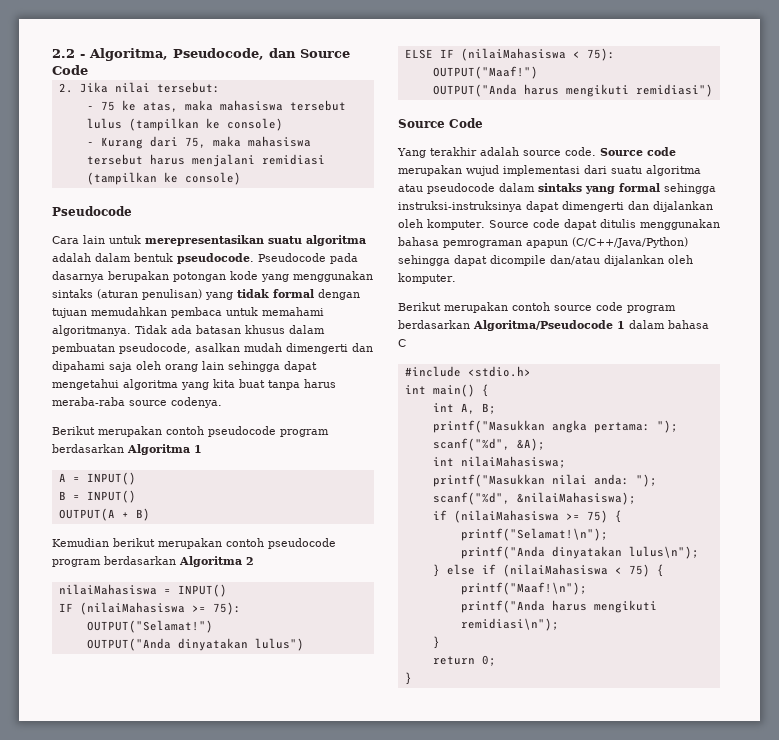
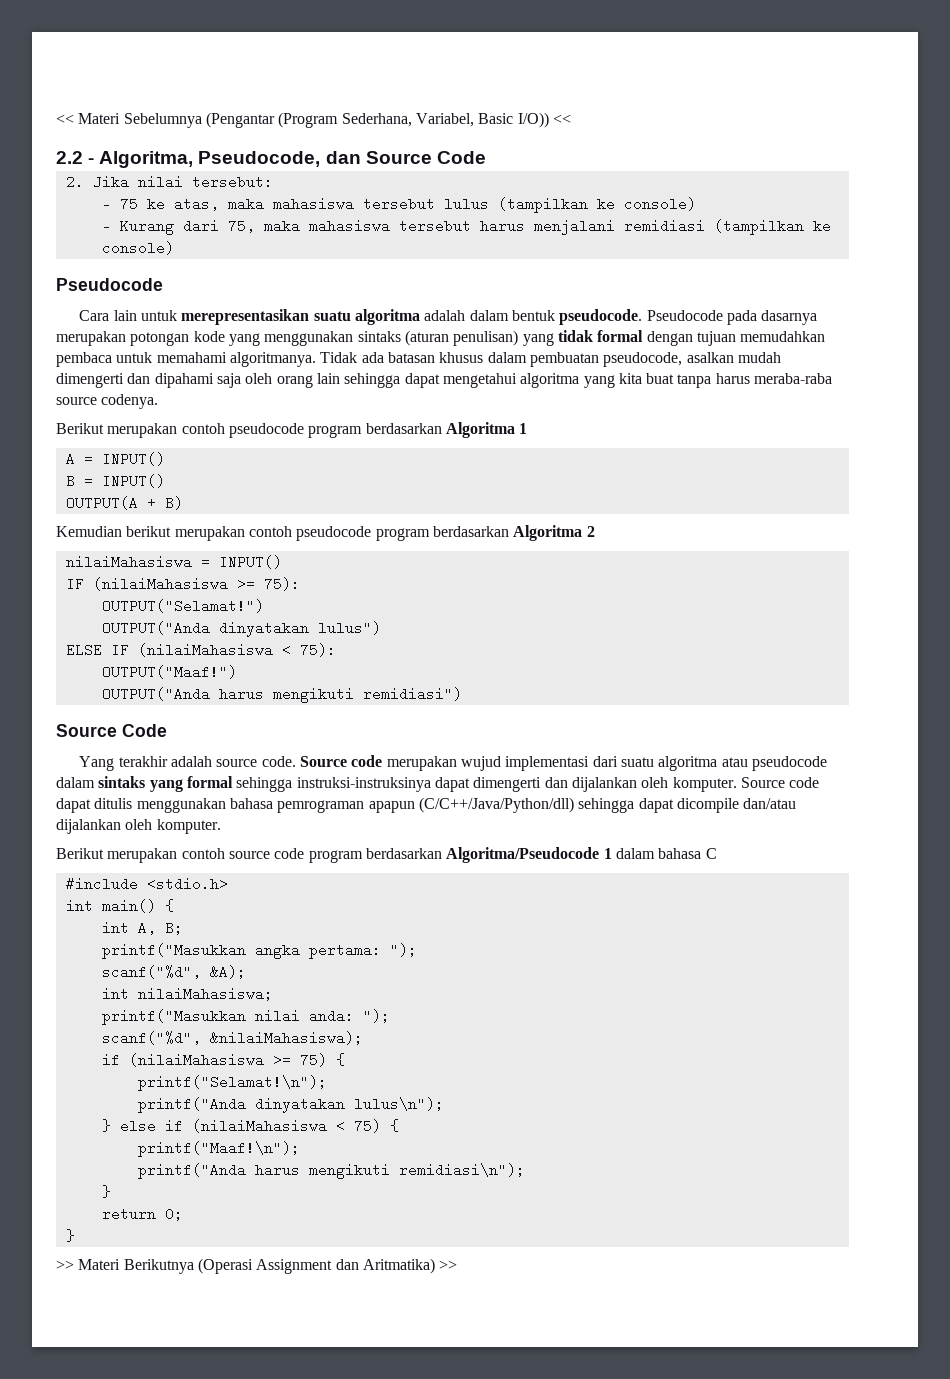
+ << Materi Sebelumnya (Pengantar (Program Sederhana, Variabel, Basic I/O)) <<
- Pseudocode pada dasarnya berupakan potongan kode yang menggunakan sintaks (aturan penulisan) yang tidak formal dengan tujuan memudahkan pembaca untuk memahami algoritmanya.
+ Pseudocode pada dasarnya merupakan potongan kode yang menggunakan sintaks (aturan penulisan) yang tidak formal dengan tujuan memudahkan pembaca untuk memahami algoritmanya.
- Source code dapat ditulis menggunakan bahasa pemrograman apapun (C/C++/Java/Python) sehingga dapat dicompile dan/atau dijalankan oleh komputer.
+ Source code dapat ditulis menggunakan bahasa pemrograman apapun (C/C++/Java/Python/dll) sehingga dapat dicompile dan/atau dijalankan oleh komputer.
+ >> Materi Berikutnya (Operasi Assignment dan Aritmatika) >>

